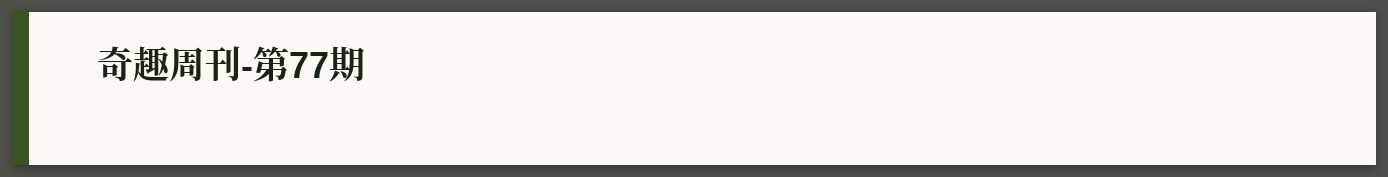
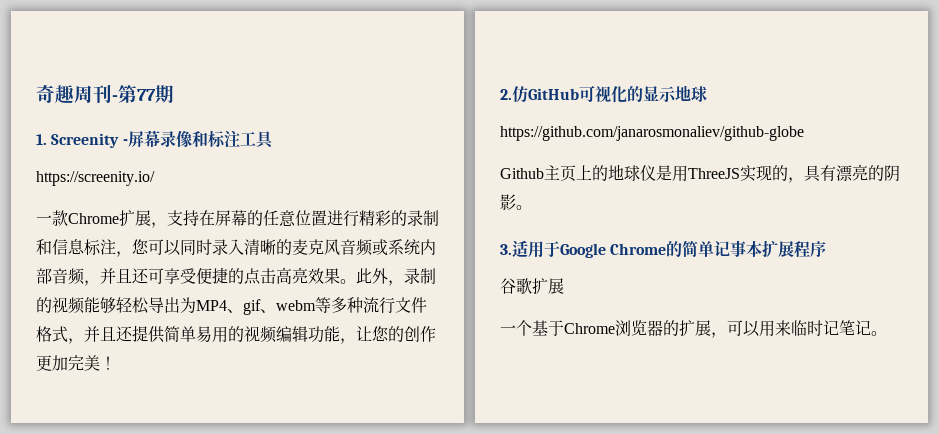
+ 1. Screenity -屏幕录像和标注工具
+ https://screenity.io/
+ 一款Chrome扩展，支持在屏幕的任意位置进行精彩的录制和信息标注，您可以同时录入清晰的麦克风音频或系统内部音频，并且还可享受便捷的点击高亮效果。此外，录制的视频能够轻松导出为MP4、gif、webm等多种流行文件格式，并且还提供简单易用的视频编辑功能，让您的创作更加完美！
+ 2.仿GitHub可视化的显示地球
+ https://github.com/janarosmonaliev/github-globe
+ Github主页上的地球仪是用ThreeJS实现的，具有漂亮的阴影。
+ 3.适用于Google Chrome的简单记事本扩展程序
+ 谷歌扩展
+ 一个基于Chrome浏览器的扩展，可以用来临时记笔记。

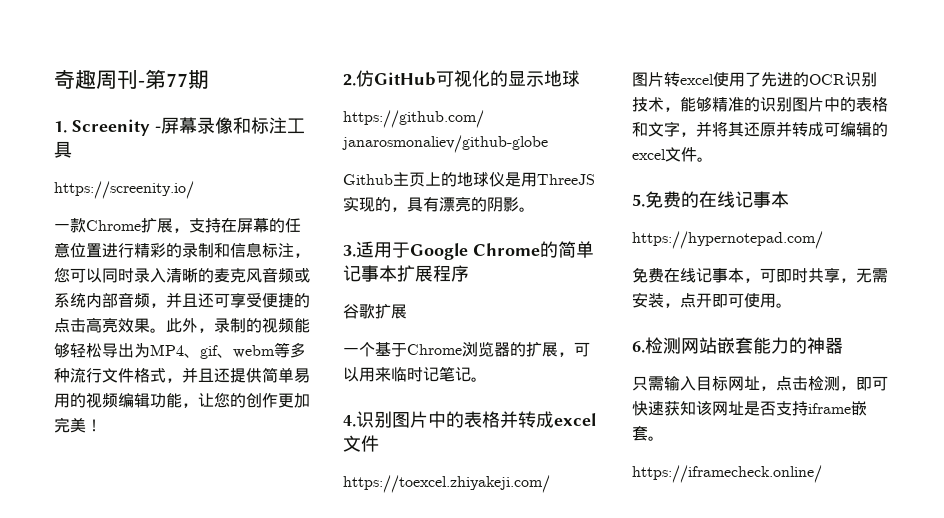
+ 4.识别图片中的表格并转成excel文件
+ https://toexcel.zhiyakeji.com/
+ 图片转excel使用了先进的OCR识别技术，能够精准的识别图片中的表格和文字，并将其还原并转成可编辑的excel文件。
+ 5.免费的在线记事本
+ https://hypernotepad.com/
+ 免费在线记事本，可即时共享，无需安装，点开即可使用。
+ 6.检测网站嵌套能力的神器
+ 只需输入目标网址，点击检测，即可快速获知该网址是否支持iframe嵌套。
+ https://iframecheck.online/

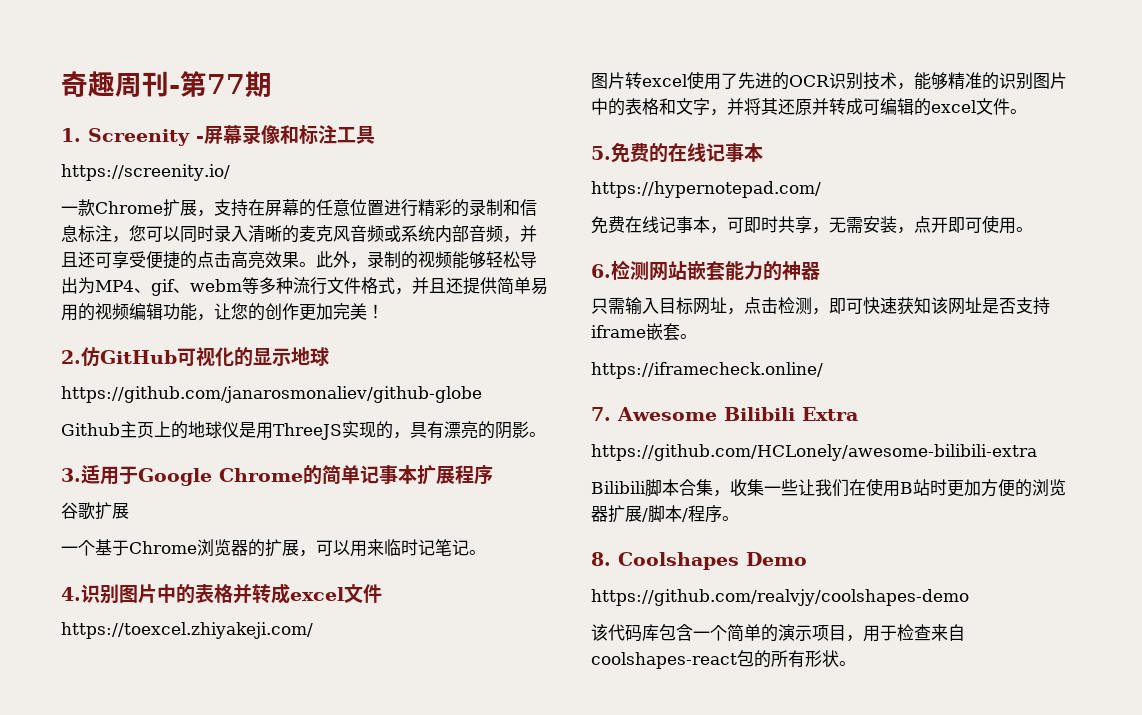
+ 7. Awesome Bilibili Extra
+ https://github.com/HCLonely/awesome-bilibili-extra
+ Bilibili脚本合集，收集一些让我们在使用B站时更加方便的浏览器扩展/脚本/程序。
+ 8. Coolshapes Demo
+ https://github.com/realvjy/coolshapes-demo
+ 该代码库包含一个简单的演示项目，用于检查来自coolshapes-react包的所有形状。

